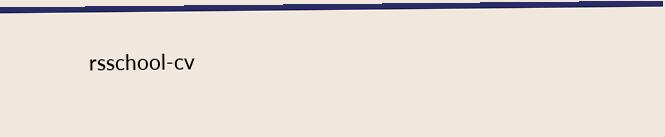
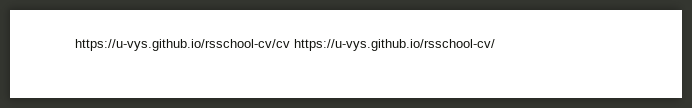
- rsschool-cv
+ https://u-vys.github.io/rsschool-cv/cv https://u-vys.github.io/rsschool-cv/

